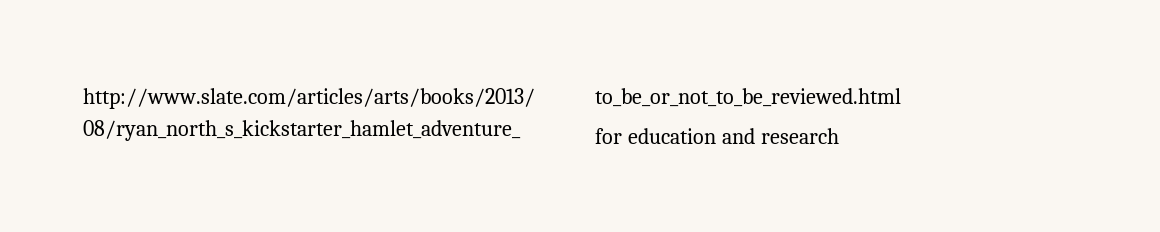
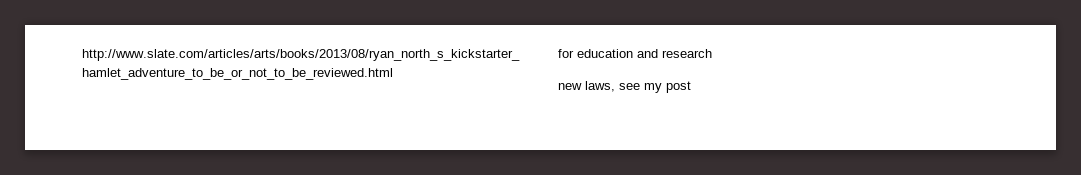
+ new laws, see my post

